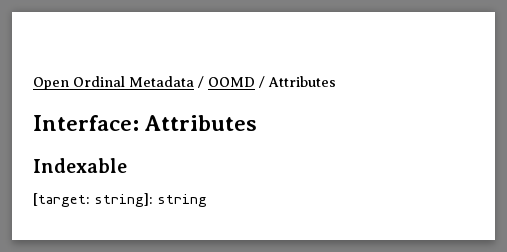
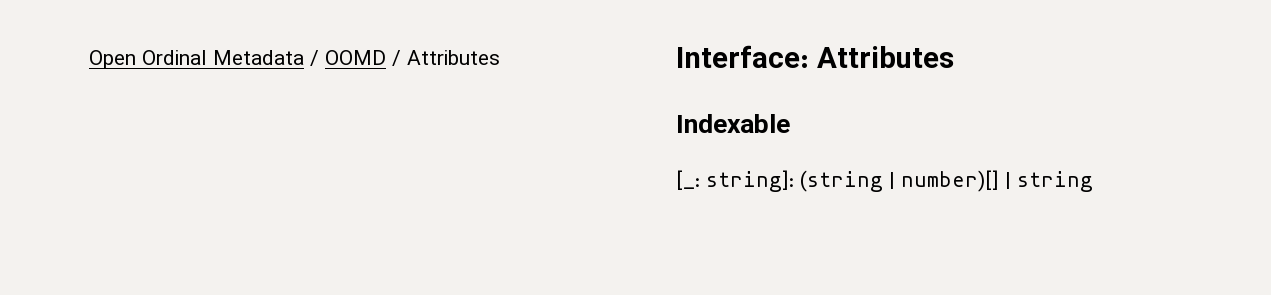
- [target: string]: string
+ [_: string]: (string | number)[] | string

